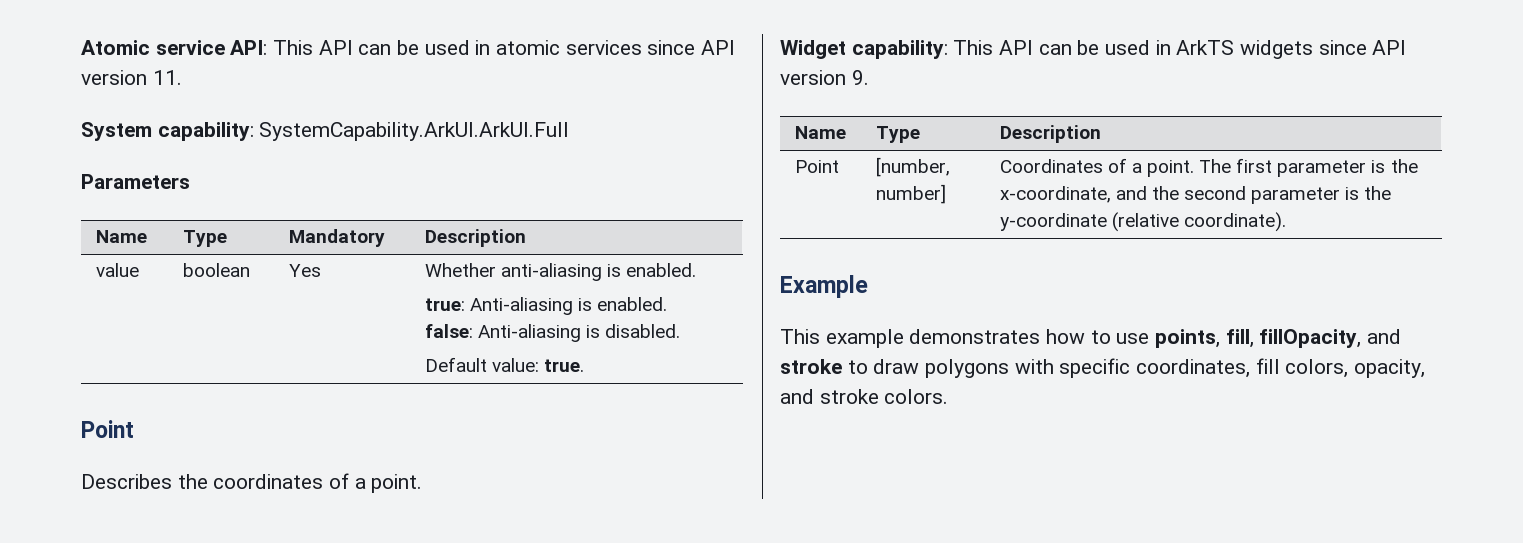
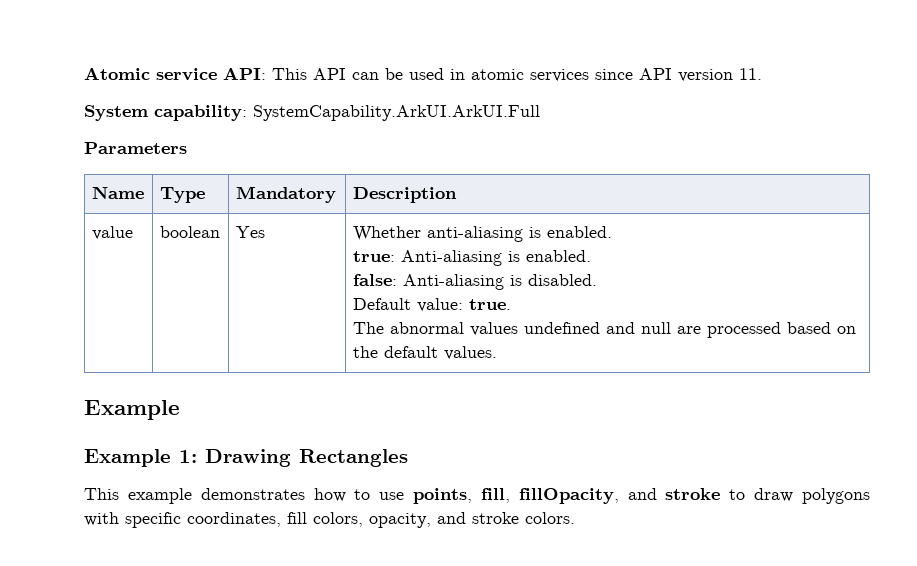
  value | boolean | Yes | Whether anti-aliasing is enabled.
  true: Anti-aliasing is enabled.
  false: Anti-aliasing is disabled.
  Default value: true.
- Point
- Describes the coordinates of a point.
- Widget capability: This API can be used in ArkTS widgets since API version 9.
- Name | Type | Description
- Point | [number, number] | Coordinates of a point. The first parameter is the x-coordinate, and the second parameter is the y-coordinate (relative coordinate).
+ The abnormal values undefined and null are processed based on the default values.
  Example
+ Example 1: Drawing Rectangles

